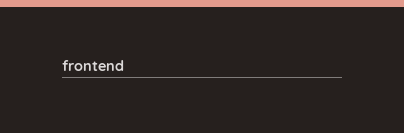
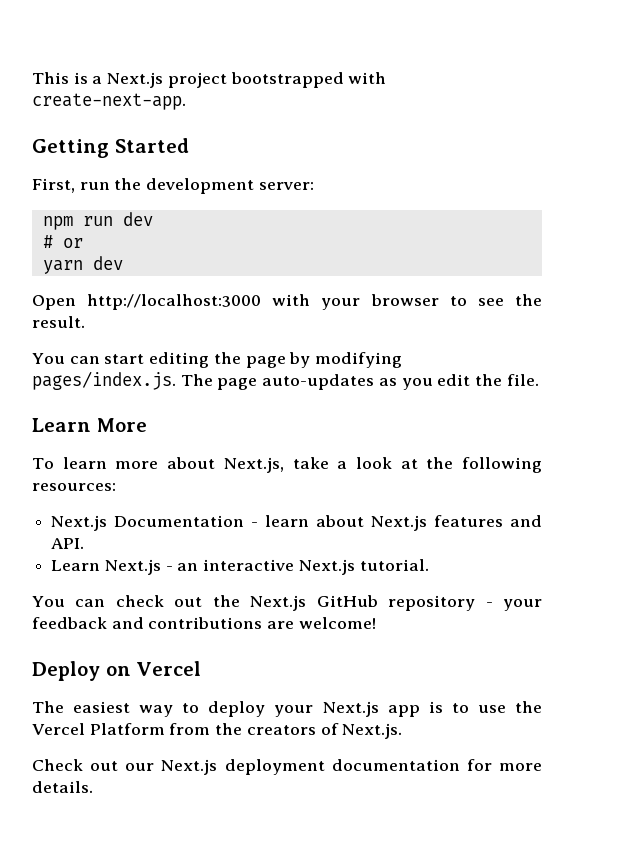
- frontend
+ This is a Next.js project bootstrapped with create-next-app.
+ Getting Started
+ First, run the development server:
+ npm run dev
+ # or
+ yarn dev
+ Open http://localhost:3000 with your browser to see the result.
+ You can start editing the page by modifying pages/index.js. The page auto-updates as you edit the file.
+ Learn More
+ To learn more about Next.js, take a look at the following resources:
+ Next.js Documentation - learn about Next.js features and API.
+ Learn Next.js - an interactive Next.js tutorial.
+ You can check out the Next.js GitHub repository - your feedback and contributions are welcome!
+ Deploy on Vercel
+ The easiest way to deploy your Next.js app is to use the Vercel Platform from the creators of Next.js.
+ Check out our Next.js deployment documentation for more details.

